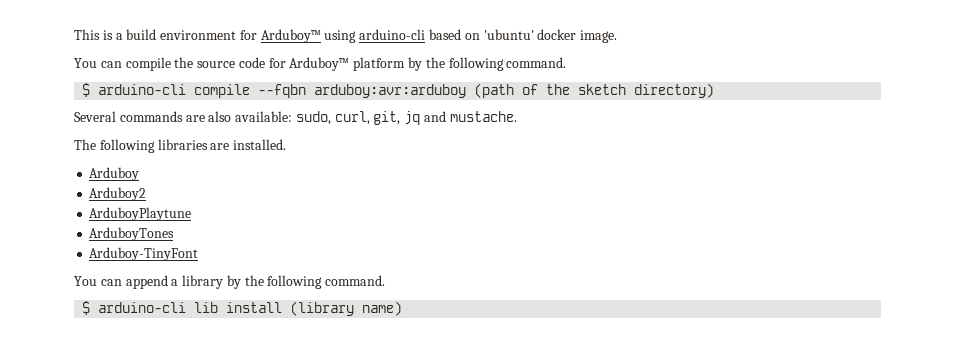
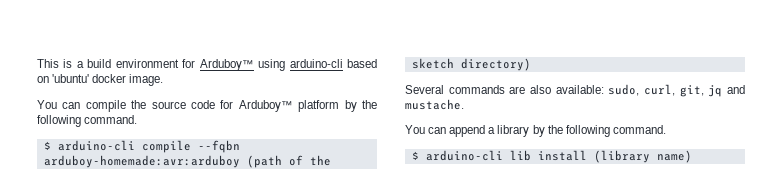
- $ arduino-cli compile --fqbn arduboy:avr:arduboy (path of the sketch directory)
+ $ arduino-cli compile --fqbn arduboy-homemade:avr:arduboy (path of the sketch directory)
- The following libraries are installed.
- Arduboy
- Arduboy2
- ArduboyPlaytune
- ArduboyTones
- Arduboy-TinyFont

